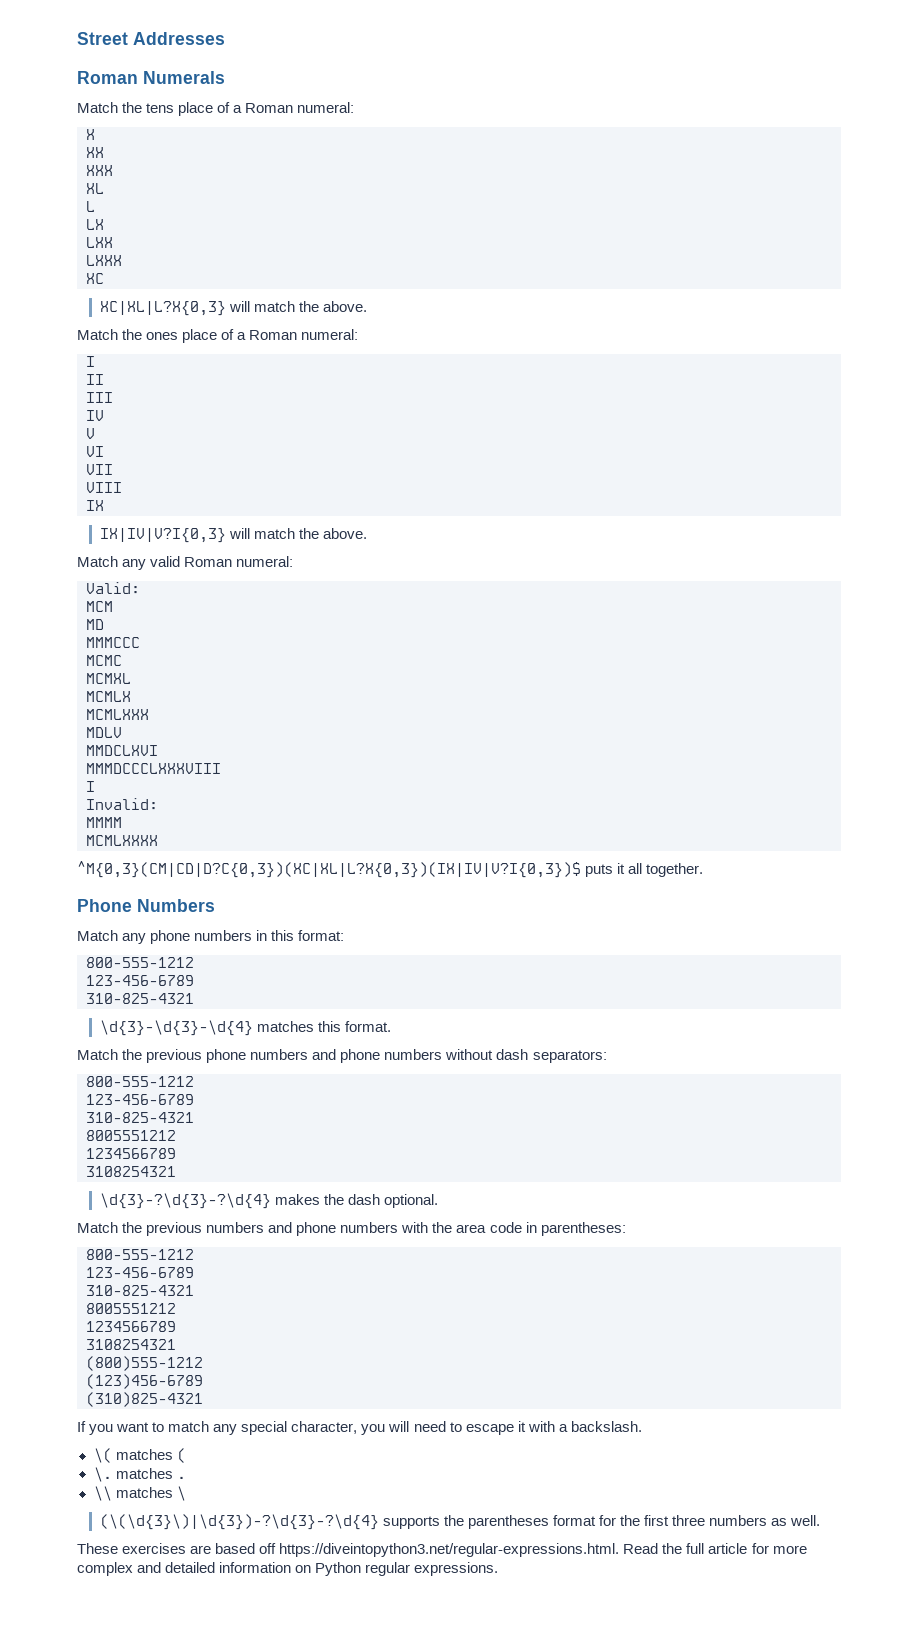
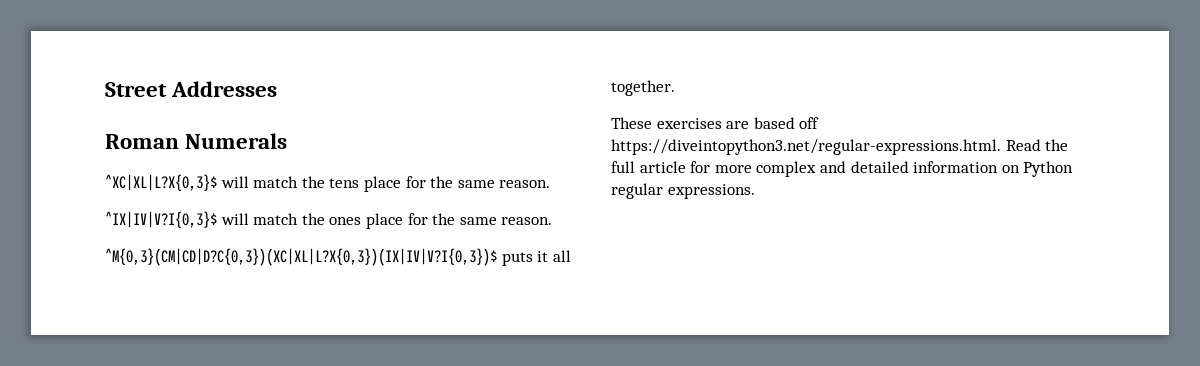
- Match the tens place of a Roman numeral:
- X
- XX
- XXX
- XL
- L
- LX
- LXX
- LXXX
- XC
- XC|XL|L?X{0,3} will match the above.
- Match the ones place of a Roman numeral:
- I
- II
- III
- IV
- V
- VI
- VII
- VIII
- IX
- IX|IV|V?I{0,3} will match the above.
- Match any valid Roman numeral:
- Valid:
- MCM
- MD
- MMMCCC
- MCMC
- MCMXL
- MCMLX
- MCMLXXX
- MDLV
- MMDCLXVI
- MMMDCCCLXXXVIII
- I
- Invalid:
- MMMM
- MCMLXXXX
+ ^XC|XL|L?X{0,3}$ will match the tens place for the same reason.
+ ^IX|IV|V?I{0,3}$ will match the ones place for the same reason.
- Phone Numbers
- Match any phone numbers in this format:
- 800-555-1212
- 123-456-6789
- 310-825-4321
- \d{3}-\d{3}-\d{4} matches this format.
- Match the previous phone numbers and phone numbers without dash separators:
- 800-555-1212
- 123-456-6789
- 310-825-4321
- 8005551212
- 1234566789
- 3108254321
- \d{3}-?\d{3}-?\d{4} makes the dash optional.
- Match the previous numbers and phone numbers with the area code in parentheses:
- 800-555-1212
- 123-456-6789
- 310-825-4321
- 8005551212
- 1234566789
- 3108254321
- (800)555-1212
- (123)456-6789
- (310)825-4321
- If you want to match any special character, you will need to escape it with a backslash.
- \( matches (
- \. matches .
- \\ matches \
- (\(\d{3}\)|\d{3})-?\d{3}-?\d{4} supports the parentheses format for the first three numbers as well.

